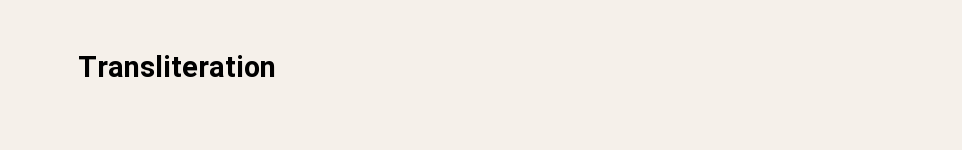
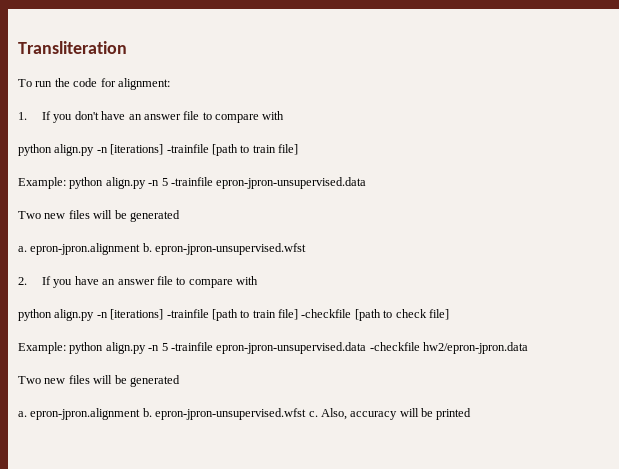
+ To run the code for alignment:
+ 1. If you don't have an answer file to compare with
+ python align.py -n [iterations] -trainfile [path to train file]
+ Example: python align.py -n 5 -trainfile epron-jpron-unsupervised.data
+ Two new files will be generated
+ a. epron-jpron.alignment b. epron-jpron-unsupervised.wfst
+ 2. If you have an answer file to compare with
+ python align.py -n [iterations] -trainfile [path to train file] -checkfile [path to check file]
+ Example: python align.py -n 5 -trainfile epron-jpron-unsupervised.data -checkfile hw2/epron-jpron.data
+ Two new files will be generated
+ a. epron-jpron.alignment b. epron-jpron-unsupervised.wfst c. Also, accuracy will be printed

